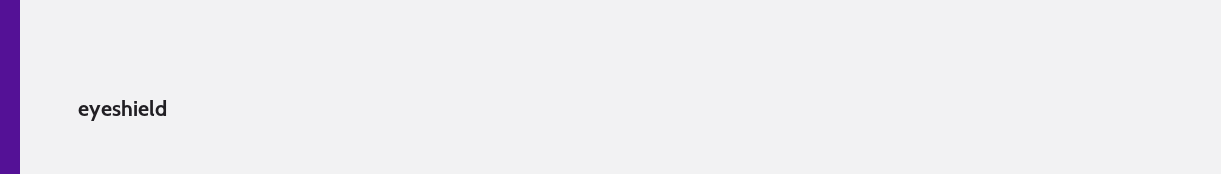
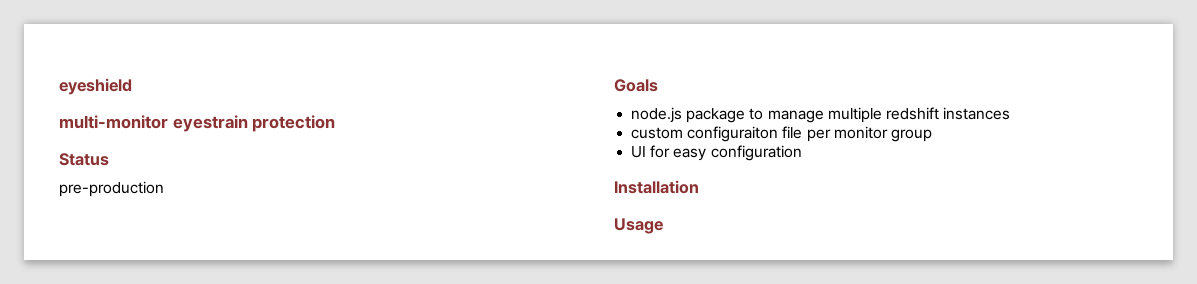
+ multi-monitor eyestrain protection
+ Status
+ pre-production
+ Goals
+ node.js package to manage multiple redshift instances
+ custom configuraiton file per monitor group
+ UI for easy configuration
+ Installation
+ Usage

